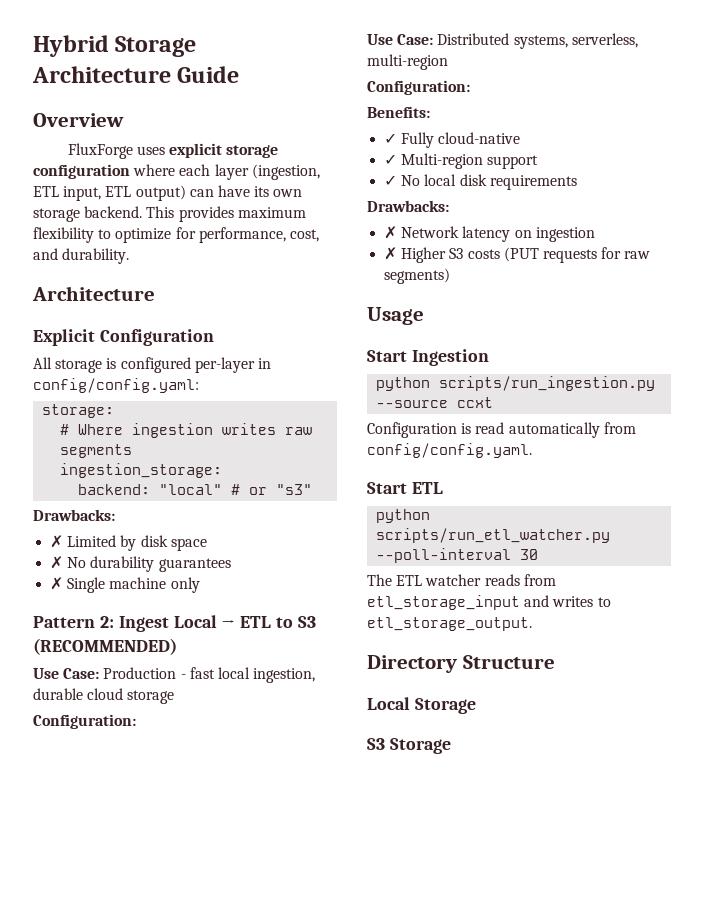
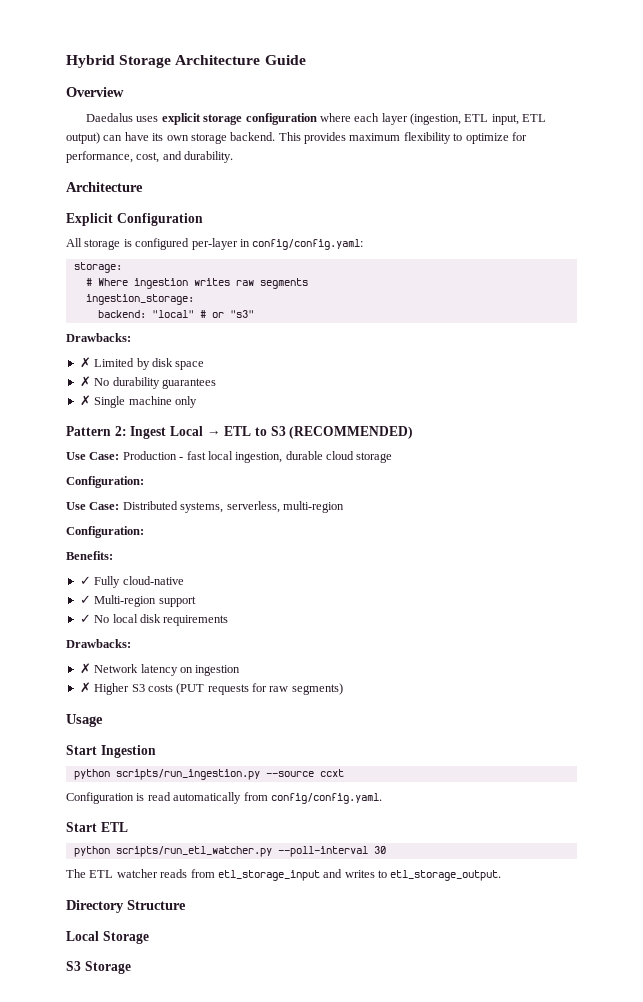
- FluxForge uses explicit storage configuration where each layer (ingestion, ETL input, ETL output) can have its own storage backend.
+ Daedalus uses explicit storage configuration where each layer (ingestion, ETL input, ETL output) can have its own storage backend.

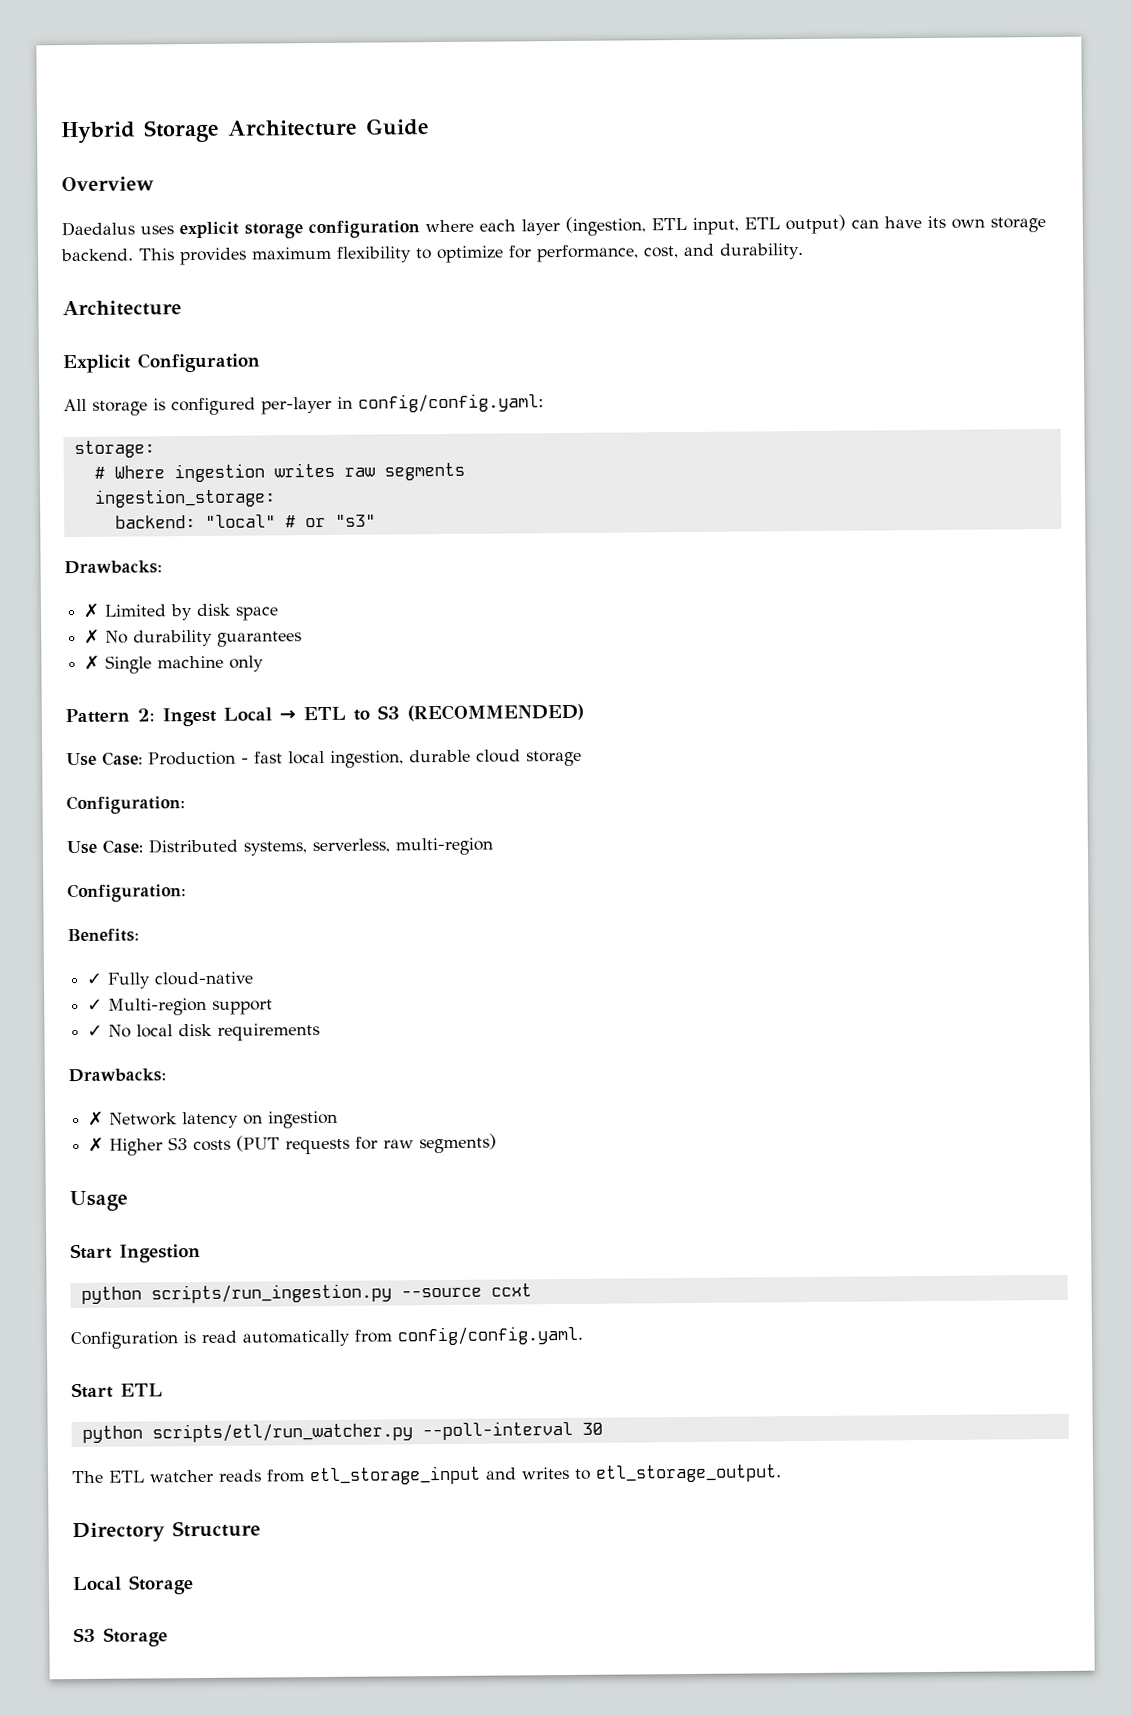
- python scripts/run_etl_watcher.py --poll-interval 30
+ python scripts/etl/run_watcher.py --poll-interval 30

